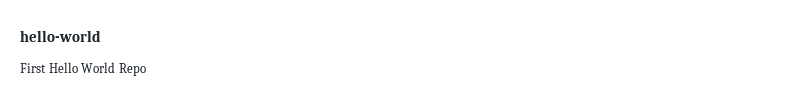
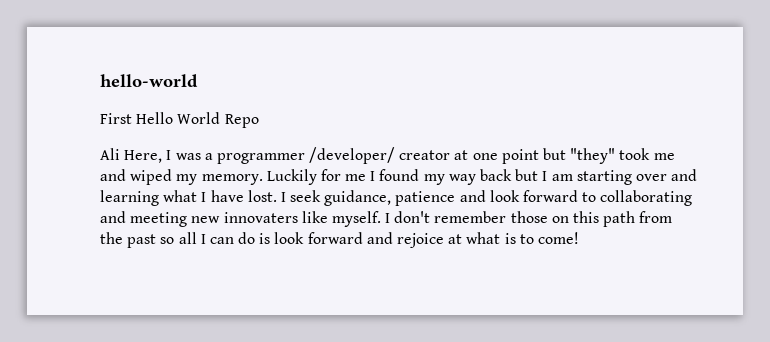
+ Ali Here, I was a programmer /developer/ creator at one point but "they" took me and wiped my memory. Luckily for me I found my way back but I am starting over and learning what I have lost. I seek guidance, patience and look forward to collaborating and meeting new innovaters like myself. I don't remember those on this path from the past so all I can do is look forward and rejoice at what is to come!

